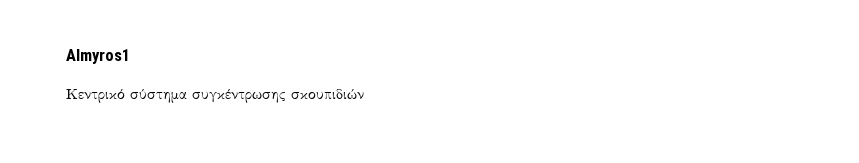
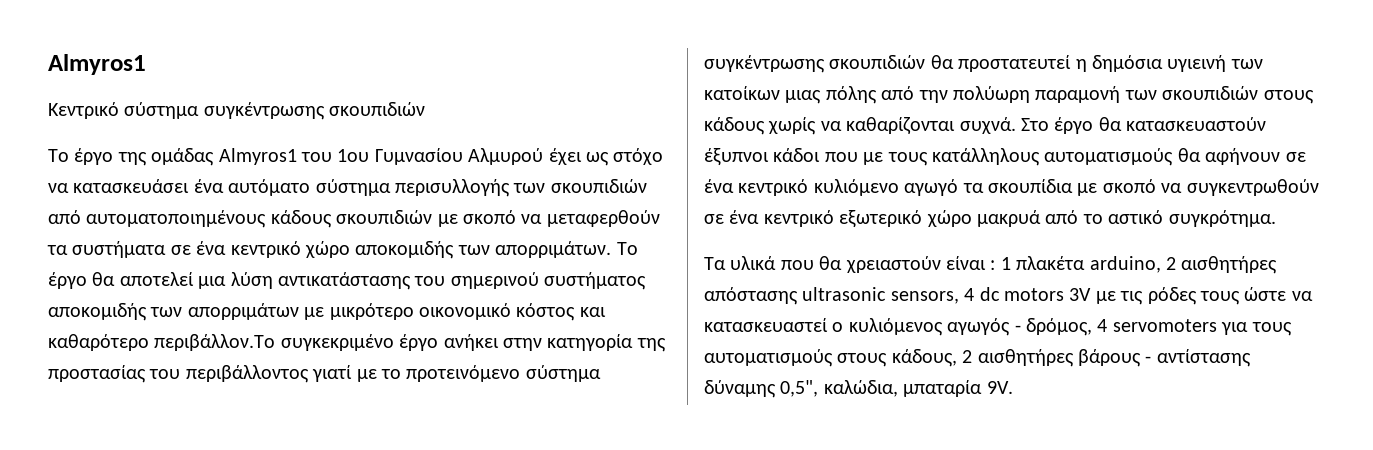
+ Το έργο της ομάδας Almyros1 του 1ου Γυμνασίου Αλμυρού έχει ως στόχο να κατασκευάσει ένα αυτόματο σύστημα περισυλλογής των σκουπιδιών από αυτοματοποιημένους κάδους σκουπιδιών με σκοπό να μεταφερθούν τα συστήματα σε ένα κεντρικό χώρο αποκομιδής των απορριμάτων. Το έργο θα αποτελεί μια λύση αντικατάστασης του σημερινού συστήματος αποκομιδής των απορριμάτων με μικρότερο οικονομικό κόστος και καθαρότερο περιβάλλον.To συγκεκριμένο έργο ανήκει στην κατηγορία της προστασίας του περιβάλλοντος γιατί με το προτεινόμενο σύστημα συγκέντρωσης σκουπιδιών θα προστατευτεί η δημόσια υγιεινή των κατοίκων μιας πόλης από την πολύωρη παραμονή των σκουπιδιών στους κάδους χωρίς να καθαρίζονται συχνά. Στο έργο θα κατασκευαστούν έξυπνοι κάδοι που με τους κατάλληλους αυτοματισμούς θα αφήνουν σε ένα κεντρικό κυλιόμενο αγωγό τα σκουπίδια με σκοπό να συγκεντρωθούν σε ένα κεντρικό εξωτερικό χώρο μακρυά από το αστικό συγκρότημα.
+ Τα υλικά που θα χρειαστούν είναι : 1 πλακέτα arduino, 2 αισθητήρες απόστασης ultrasonic sensors, 4 dc motors 3V με τις ρόδες τους ώστε να κατασκευαστεί ο κυλιόμενος αγωγός - δρόμος, 4 servomoters για τους αυτοματισμούς στους κάδους, 2 αισθητήρες βάρους - αντίστασης δύναμης 0,5", καλώδια, μπαταρία 9V.

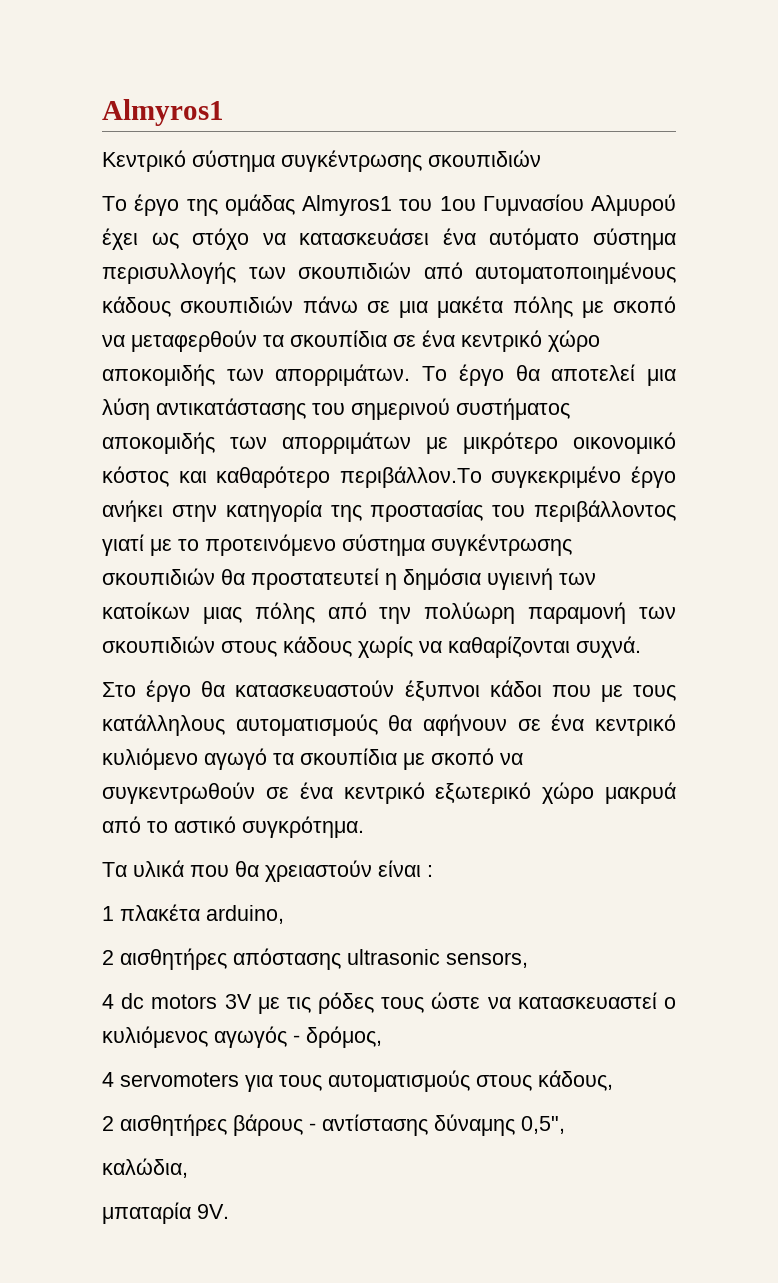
- Το έργο της ομάδας Almyros1 του 1ου Γυμνασίου Αλμυρού έχει ως στόχο να κατασκευάσει ένα αυτόματο σύστημα περισυλλογής των σκουπιδιών από αυτοματοποιημένους κάδους σκουπιδιών με σκοπό να μεταφερθούν τα συστήματα σε ένα κεντρικό χώρο αποκομιδής των απορριμάτων.
+ Το έργο της ομάδας Almyros1 του 1ου Γυμνασίου Αλμυρού έχει ως στόχο να κατασκευάσει ένα αυτόματο σύστημα περισυλλογής των σκουπιδιών από αυτοματοποιημένους κάδους σκουπιδιών πάνω σε μια μακέτα πόλης με σκοπό να μεταφερθούν τα σκουπίδια σε ένα κεντρικό χώρο αποκομιδής των απορριμάτων.
- Το έργο θα αποτελεί μια λύση αντικατάστασης του σημερινού συστήματος αποκομιδής των απορριμάτων με μικρότερο οικονομικό κόστος και καθαρότερο περιβάλλον.To συγκεκριμένο έργο ανήκει στην κατηγορία της προστασίας του περιβάλλοντος γιατί με το προτεινόμενο σύστημα συγκέντρωσης σκουπιδιών θα προστατευτεί η δημόσια υγιεινή των κατοίκων μιας πόλης από την πολύωρη παραμονή των σκουπιδιών στους κάδους χωρίς να καθαρίζονται συχνά. Στο έργο θα κατασκευαστούν έξυπνοι κάδοι που με τους κατάλληλους αυτοματισμούς θα αφήνουν σε ένα κεντρικό κυλιόμενο αγωγό τα σκουπίδια με σκοπό να συγκεντρωθούν σε ένα κεντρικό εξωτερικό χώρο μακρυά από το αστικό συγκρότημα.
+ Το έργο θα αποτελεί μια λύση αντικατάστασης του σημερινού συστήματος αποκομιδής των απορριμάτων με μικρότερο οικονομικό κόστος και καθαρότερο περιβάλλον.To συγκεκριμένο έργο ανήκει στην κατηγορία της προστασίας του περιβάλλοντος γιατί με το προτεινόμενο σύστημα συγκέντρωσης σκουπιδιών θα προστατευτεί η δημόσια υγιεινή των κατοίκων μιας πόλης από την πολύωρη παραμονή των σκουπιδιών στους κάδους χωρίς να καθαρίζονται συχνά.
+ Στο έργο θα κατασκευαστούν έξυπνοι κάδοι που με τους κατάλληλους αυτοματισμούς θα αφήνουν σε ένα κεντρικό κυλιόμενο αγωγό τα σκουπίδια με σκοπό να συγκεντρωθούν σε ένα κεντρικό εξωτερικό χώρο μακρυά από το αστικό συγκρότημα.
- Τα υλικά που θα χρειαστούν είναι : 1 πλακέτα arduino, 2 αισθητήρες απόστασης ultrasonic sensors, 4 dc motors 3V με τις ρόδες τους ώστε να κατασκευαστεί ο κυλιόμενος αγωγός - δρόμος, 4 servomoters για τους αυτοματισμούς στους κάδους, 2 αισθητήρες βάρους - αντίστασης δύναμης 0,5", καλώδια, μπαταρία 9V.
+ Τα υλικά που θα χρειαστούν είναι :
+ 1 πλακέτα arduino,
+ 2 αισθητήρες απόστασης ultrasonic sensors,
+ 4 dc motors 3V με τις ρόδες τους ώστε να κατασκευαστεί ο κυλιόμενος αγωγός - δρόμος,
+ 4 servomoters για τους αυτοματισμούς στους κάδους,
+ 2 αισθητήρες βάρους - αντίστασης δύναμης 0,5",
+ καλώδια,
+ μπαταρία 9V.

